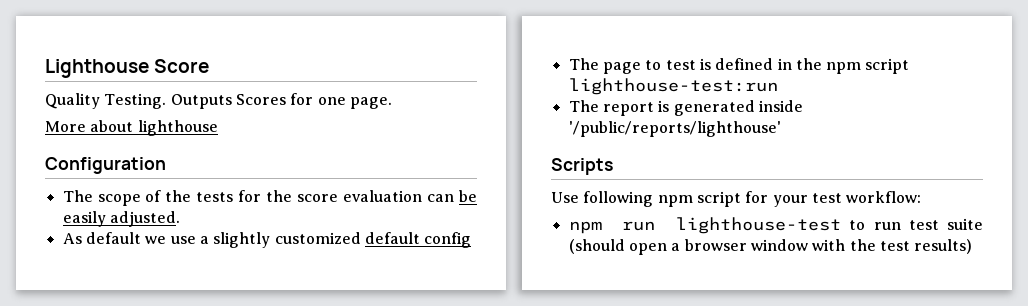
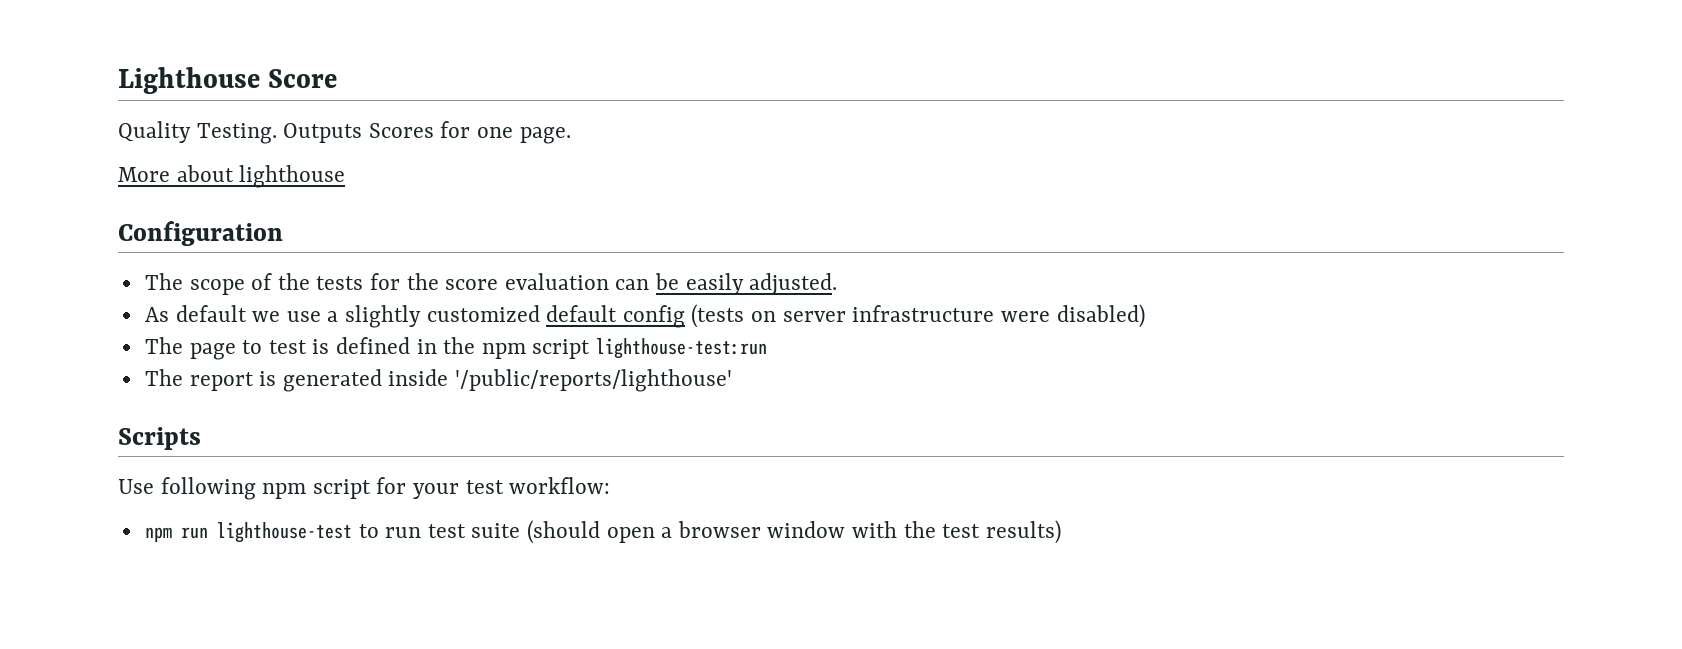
- As default we use a slightly customized default config
+ As default we use a slightly customized default config (tests on server infrastructure were disabled)

